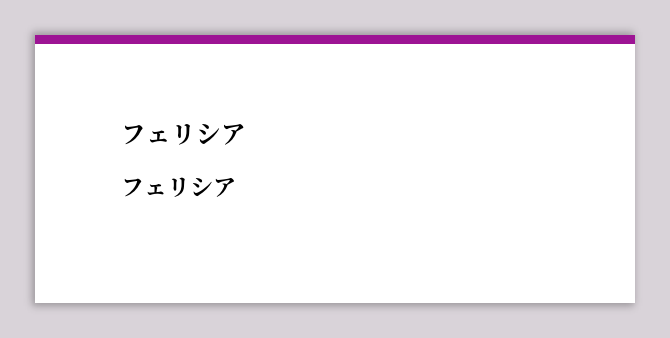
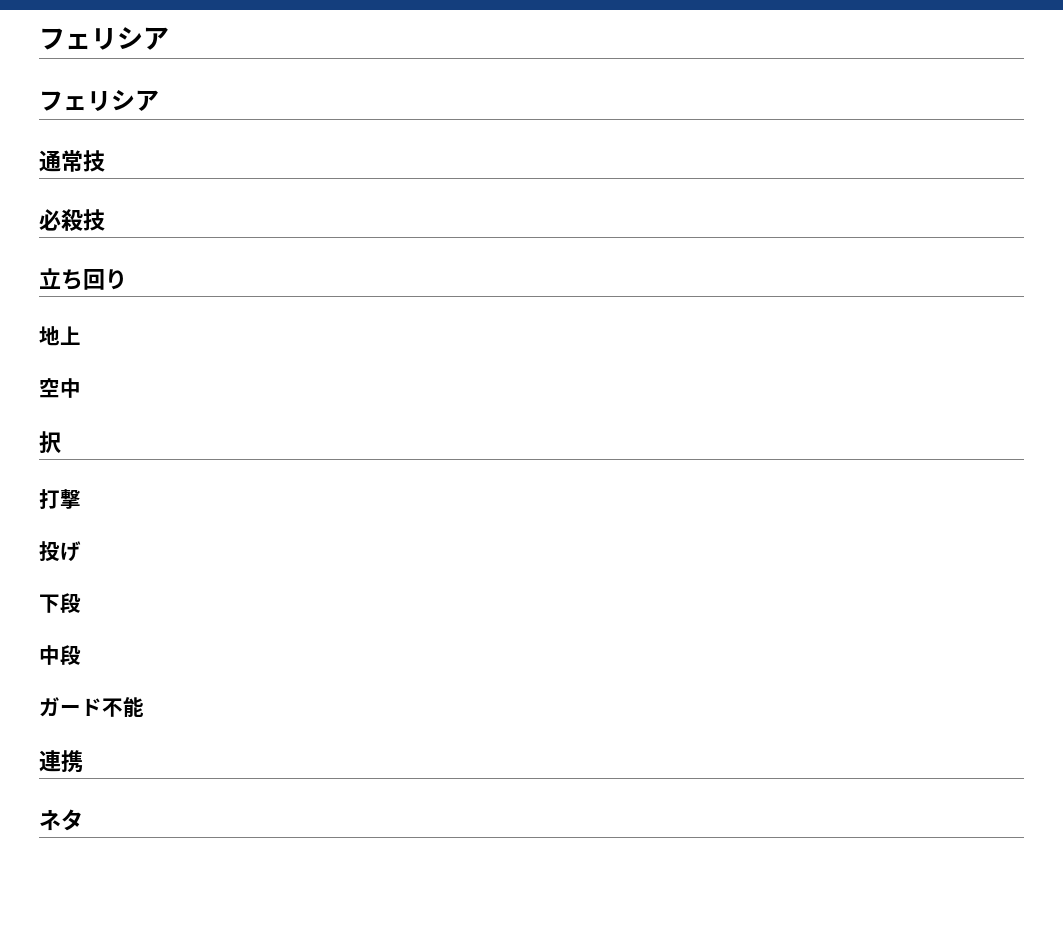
+ 通常技
+ 必殺技
+ 立ち回り
+ 地上
+ 空中
+ 択
+ 打撃
+ 投げ
+ 下段
+ 中段
+ ガード不能
+ 連携
+ ネタ

